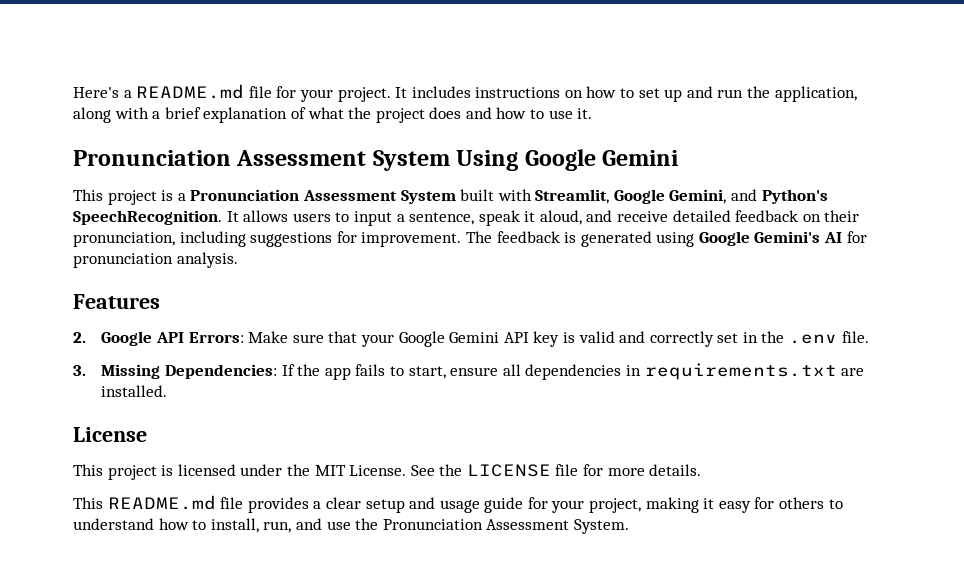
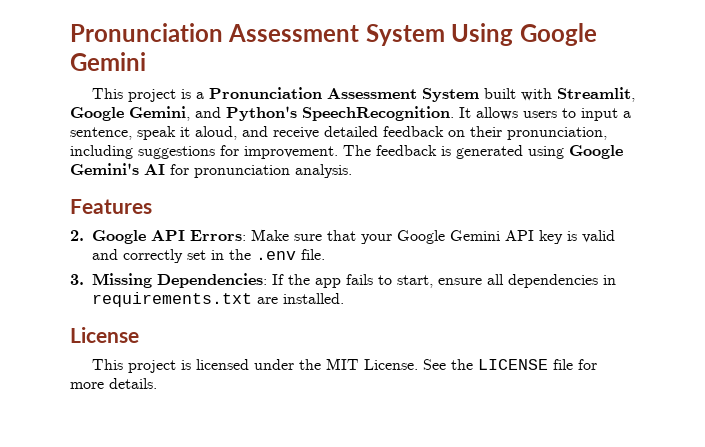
- Here's a README.md file for your project. It includes instructions on how to set up and run the application, along with a brief explanation of what the project does and how to use it.
- This README.md file provides a clear setup and usage guide for your project, making it easy for others to understand how to install, run, and use the Pronunciation Assessment System.

